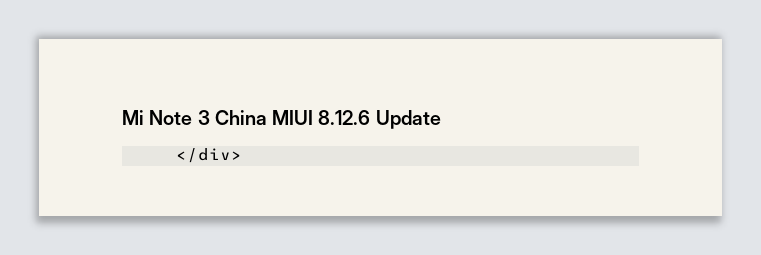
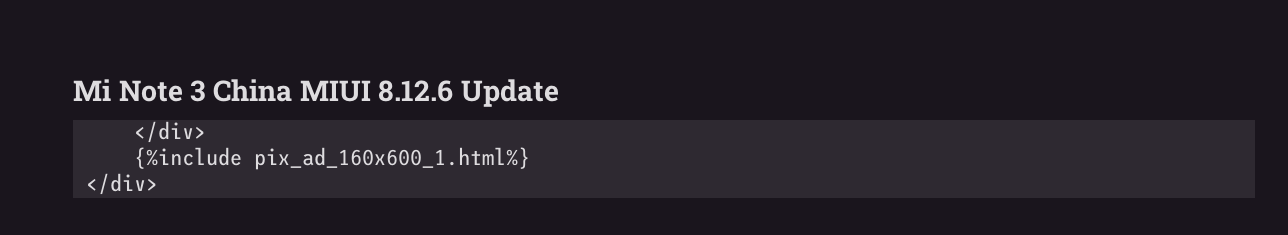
+ {%include pix_ad_160x600_1.html%}
+ </div>

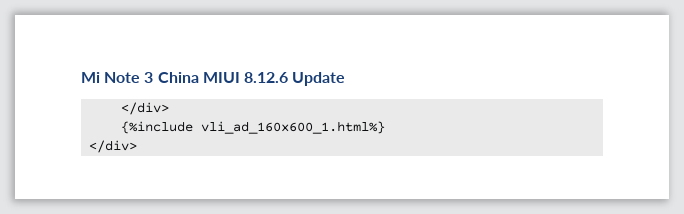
- {%include pix_ad_160x600_1.html%}
+ {%include vli_ad_160x600_1.html%}

